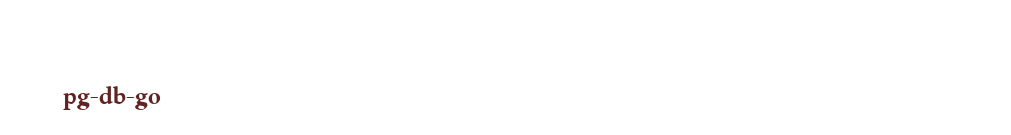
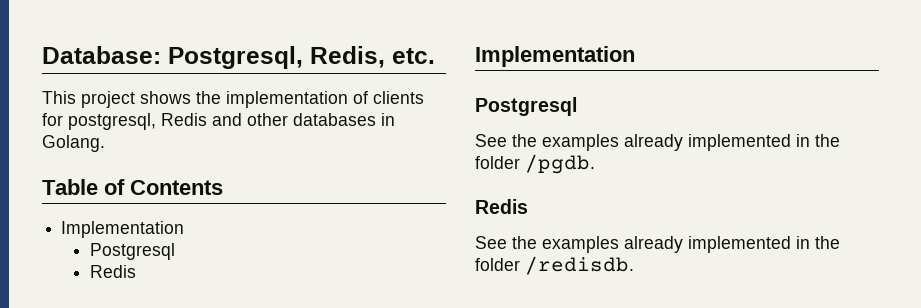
- pg-db-go
+ Database: Postgresql, Redis, etc.
+ This project shows the implementation of clients for postgresql, Redis and other databases in Golang.
+ Table of Contents
+ Implementation
+ Postgresql
+ Redis
+ Implementation
+ Postgresql
+ See the examples already implemented in the folder /pgdb.
+ Redis
+ See the examples already implemented in the folder /redisdb.

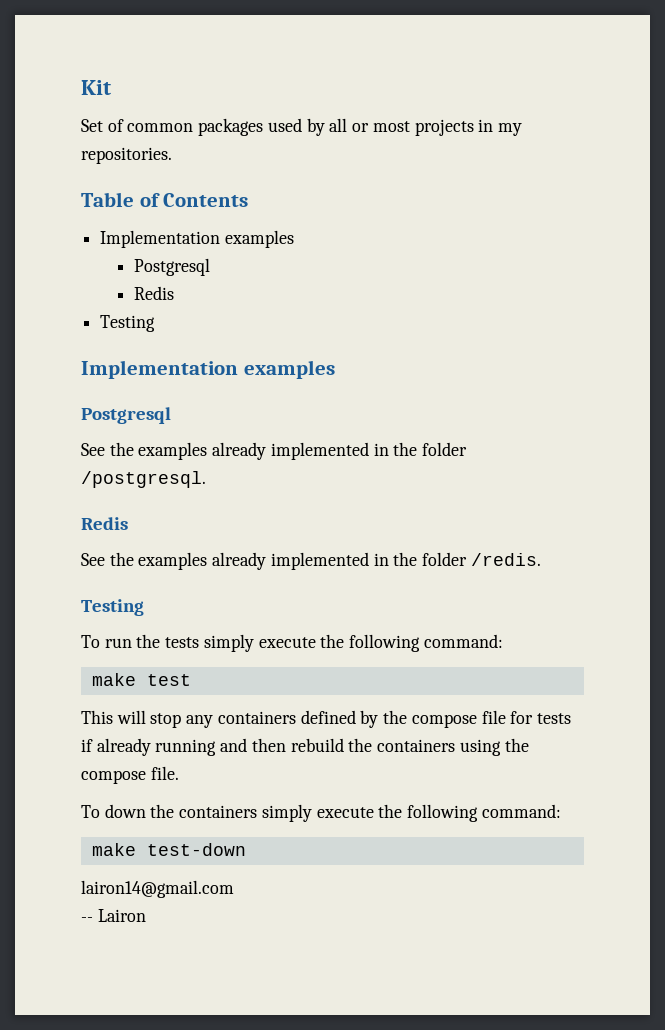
- Database: Postgresql, Redis, etc.
- This project shows the implementation of clients for postgresql, Redis and other databases in Golang.
+ Kit
+ Set of common packages used by all or most projects in my repositories.
  Table of Contents
- Implementation
+ Implementation examples
  Postgresql
  Redis
- Implementation
+ Testing
+ Implementation examples
- See the examples already implemented in the folder /pgdb.
+ See the examples already implemented in the folder /postgresql.
- See the examples already implemented in the folder /redisdb.
+ See the examples already implemented in the folder /redis.
+ Testing
+ To run the tests simply execute the following command:
+ make test
+ This will stop any containers defined by the compose file for tests if already running and then rebuild the containers using the compose file.
+ To down the containers simply execute the following command:
+ make test-down
+ lairon14@gmail.com
+ -- Lairon

